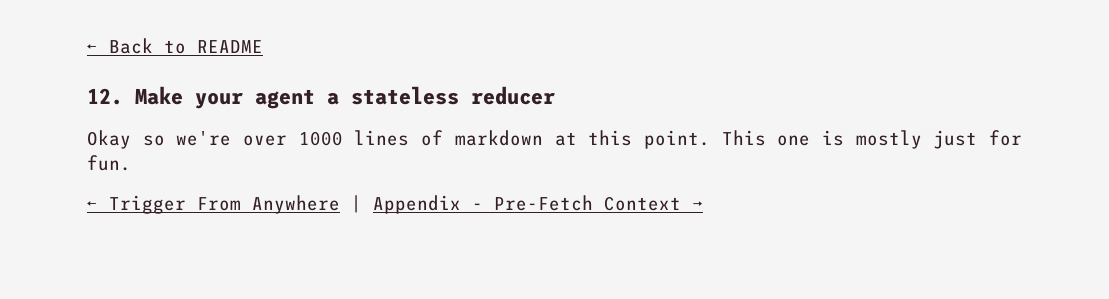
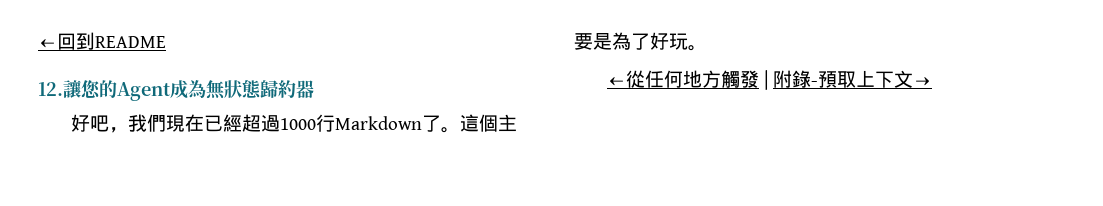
- ← Back to README
+ ←回到README
- 12. Make your agent a stateless reducer
- Okay so we're over 1000 lines of markdown at this point. This one is mostly just for fun.
- ← Trigger From Anywhere | Appendix - Pre-Fetch Context →
+ 12.讓您的Agent成為無狀態歸約器
+ 好吧，我們現在已經超過1000行Markdown了。這個主要是為了好玩。
+ ←從任何地方觸發 | 附錄-預取上下文→

